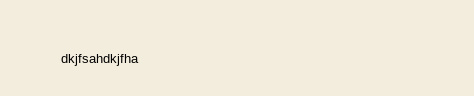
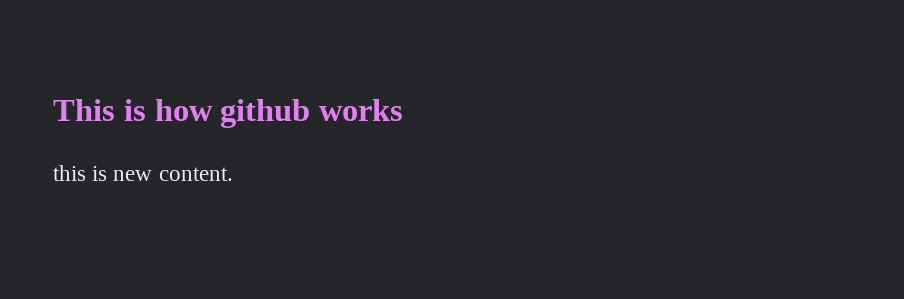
- dkjfsahdkjfha
+ This is how github works
+ this is new content.

